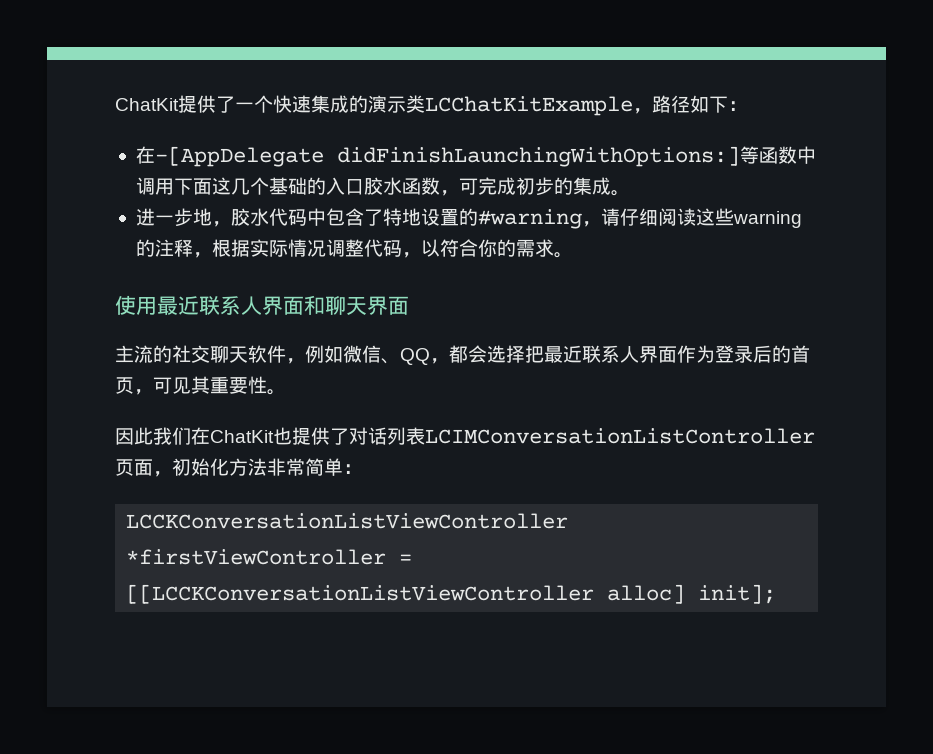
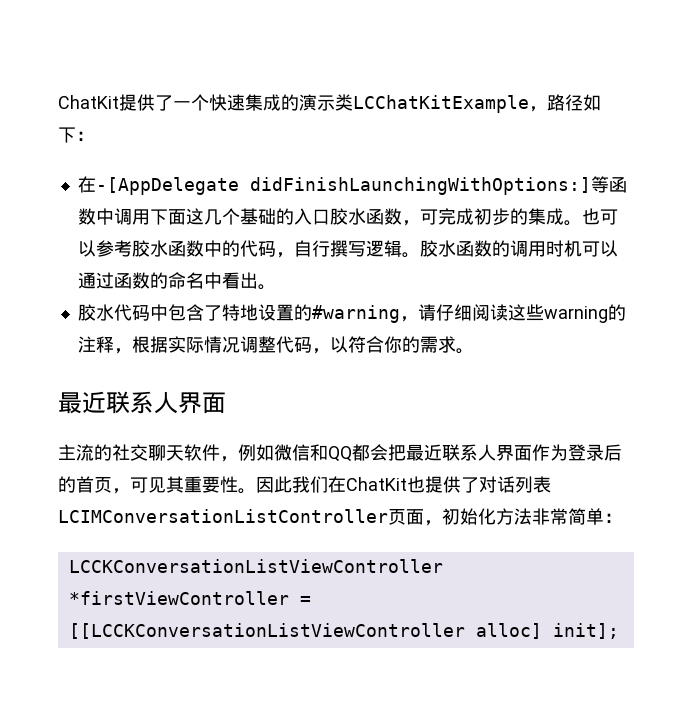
- 在-[AppDelegate didFinishLaunchingWithOptions:]等函数中调用下面这几个基础的入口胶水函数，可完成初步的集成。
- 进一步地，胶水代码中包含了特地设置的#warning，请仔细阅读这些warning的注释，根据实际情况调整代码，以符合你的需求。
- 使用最近联系人界面和聊天界面
+ 在-[AppDelegate didFinishLaunchingWithOptions:]等函数中调用下面这几个基础的入口胶水函数，可完成初步的集成。也可以参考胶水函数中的代码，自行撰写逻辑。胶水函数的调用时机可以通过函数的命名中看出。
+ 胶水代码中包含了特地设置的#warning，请仔细阅读这些warning的注释，根据实际情况调整代码，以符合你的需求。
+ 最近联系人界面
- 主流的社交聊天软件，例如微信、QQ，都会选择把最近联系人界面作为登录后的首页，可见其重要性。
- 因此我们在ChatKit也提供了对话列表LCIMConversationListController页面，初始化方法非常简单：
+ 主流的社交聊天软件，例如微信和QQ都会把最近联系人界面作为登录后的首页，可见其重要性。因此我们在ChatKit也提供了对话列表LCIMConversationListController页面，初始化方法非常简单：

